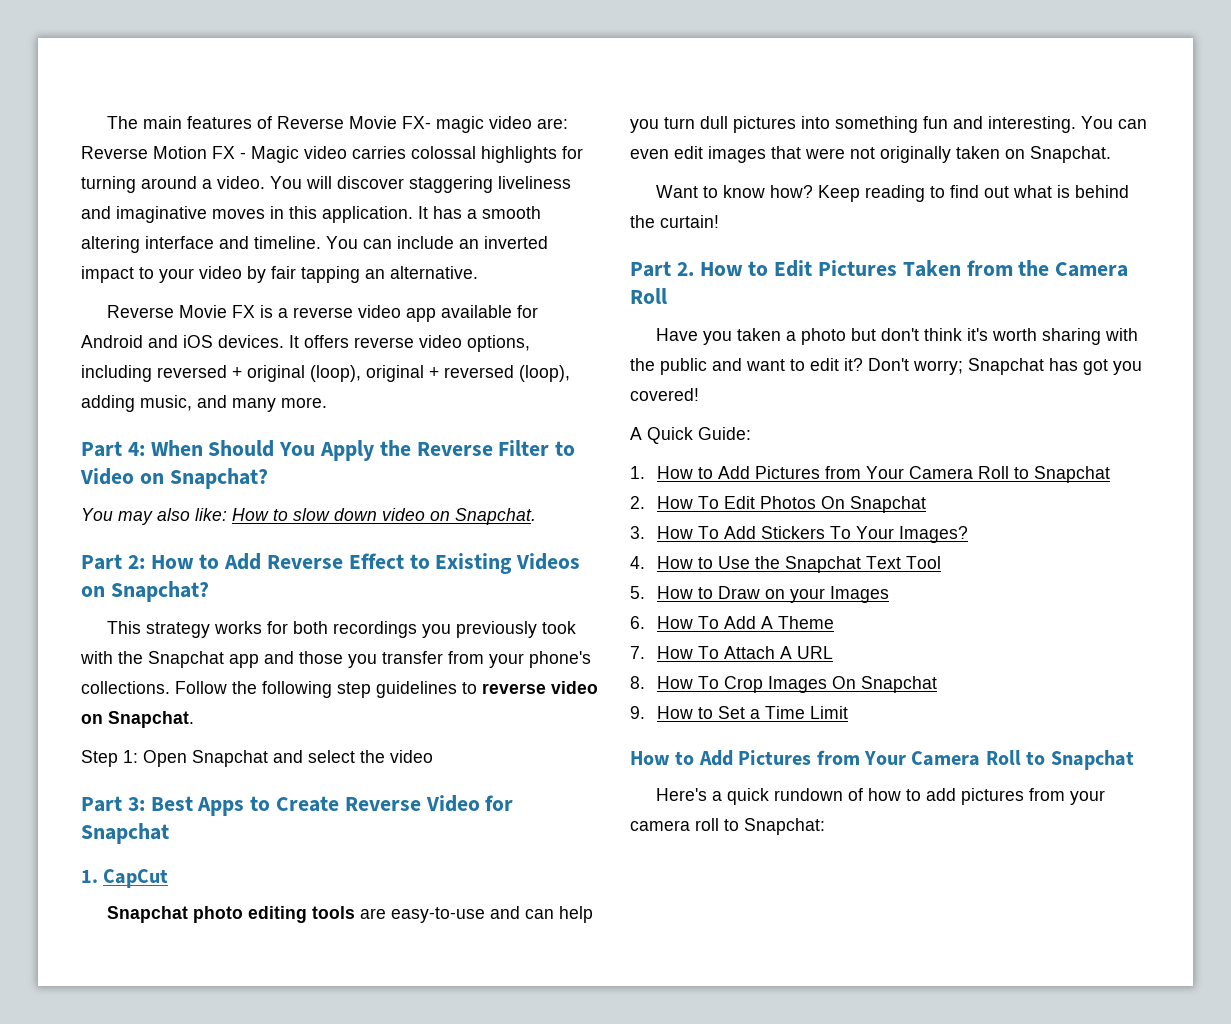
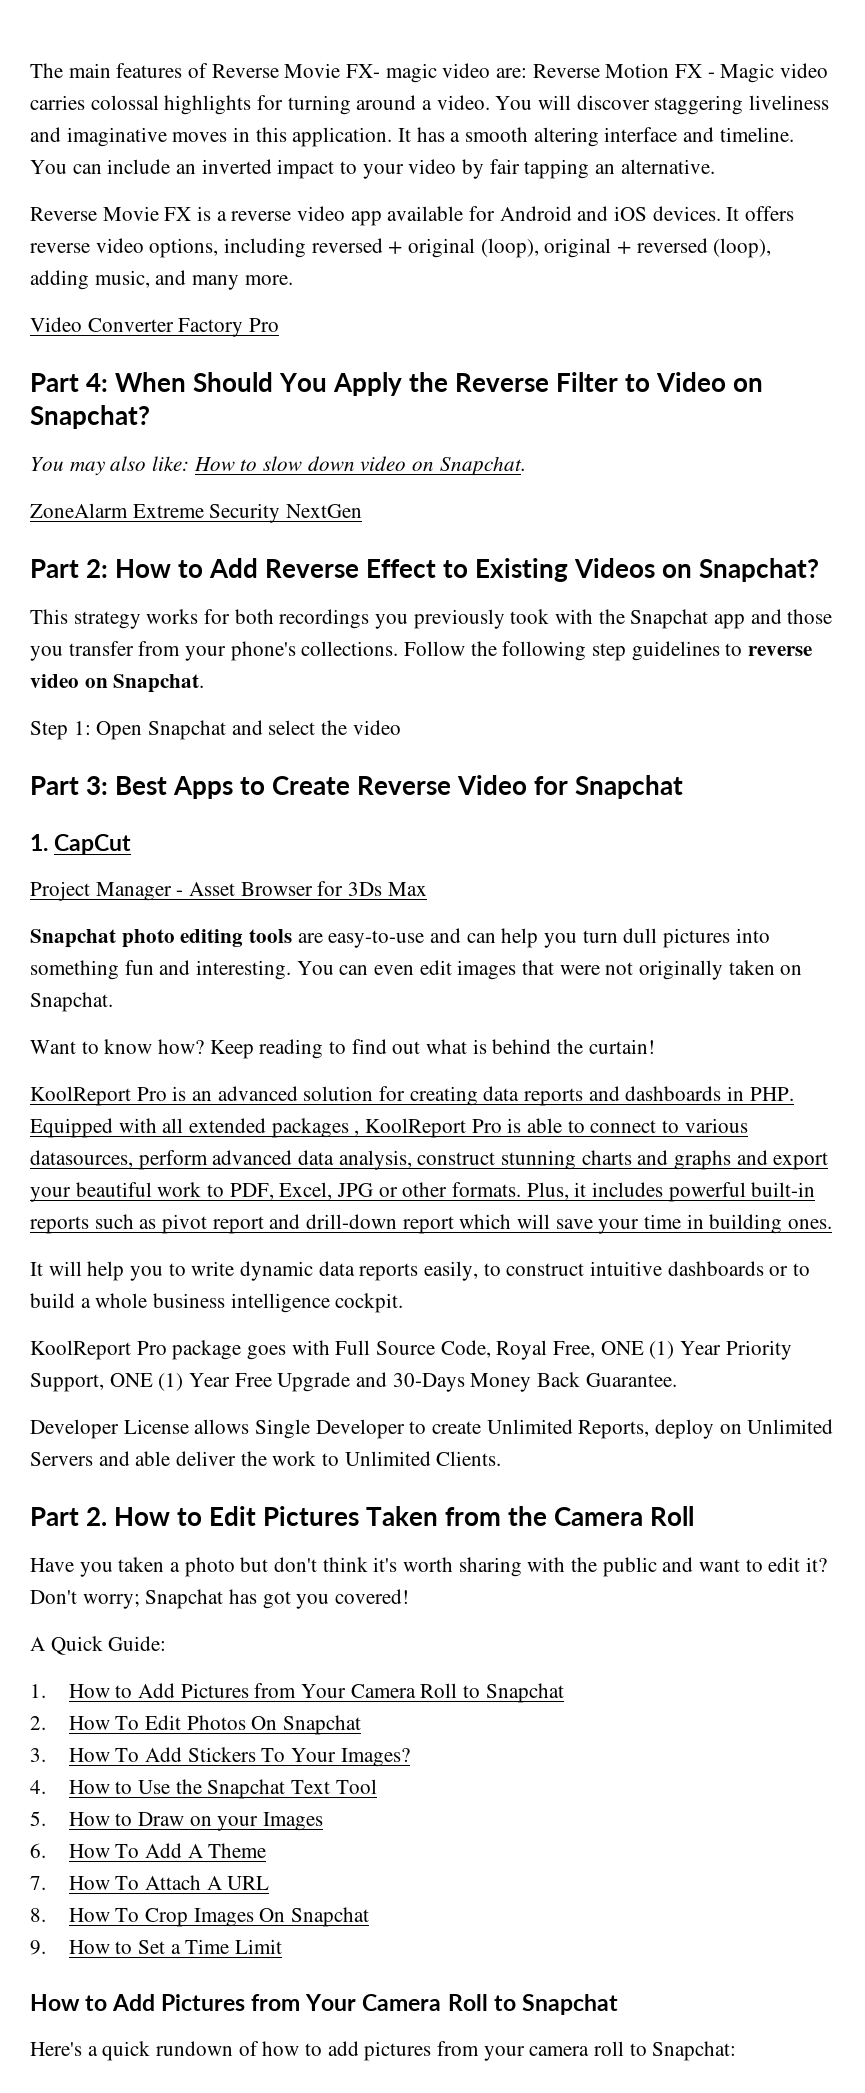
+ Video Converter Factory Pro
+ ZoneAlarm Extreme Security NextGen
+ Project Manager - Asset Browser for 3Ds Max
+ KoolReport Pro is an advanced solution for creating data reports and dashboards in PHP. Equipped with all extended packages , KoolReport Pro is able to connect to various datasources, perform advanced data analysis, construct stunning charts and graphs and export your beautiful work to PDF, Excel, JPG or other formats. Plus, it includes powerful built-in reports such as pivot report and drill-down report which will save your time in building ones.
+ It will help you to write dynamic data reports easily, to construct intuitive dashboards or to build a whole business intelligence cockpit.
+ KoolReport Pro package goes with Full Source Code, Royal Free, ONE (1) Year Priority Support, ONE (1) Year Free Upgrade and 30-Days Money Back Guarantee.
+ Developer License allows Single Developer to create Unlimited Reports, deploy on Unlimited Servers and able deliver the work to Unlimited Clients.

